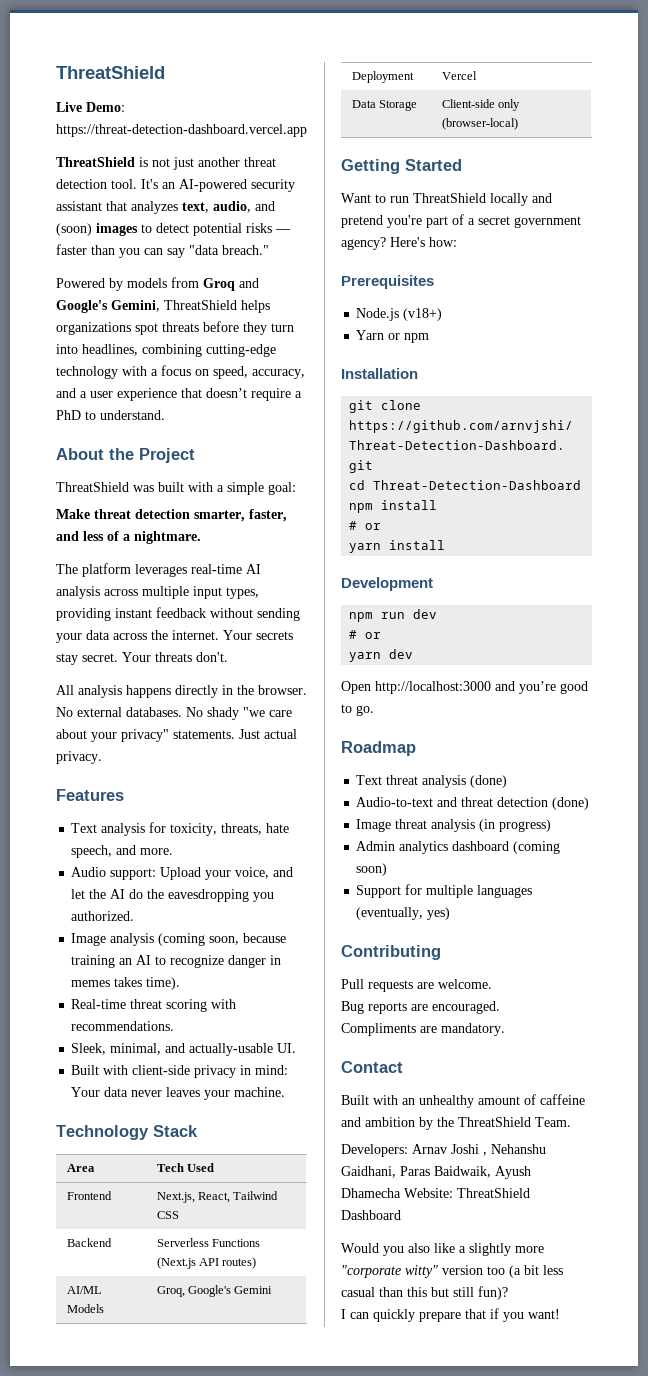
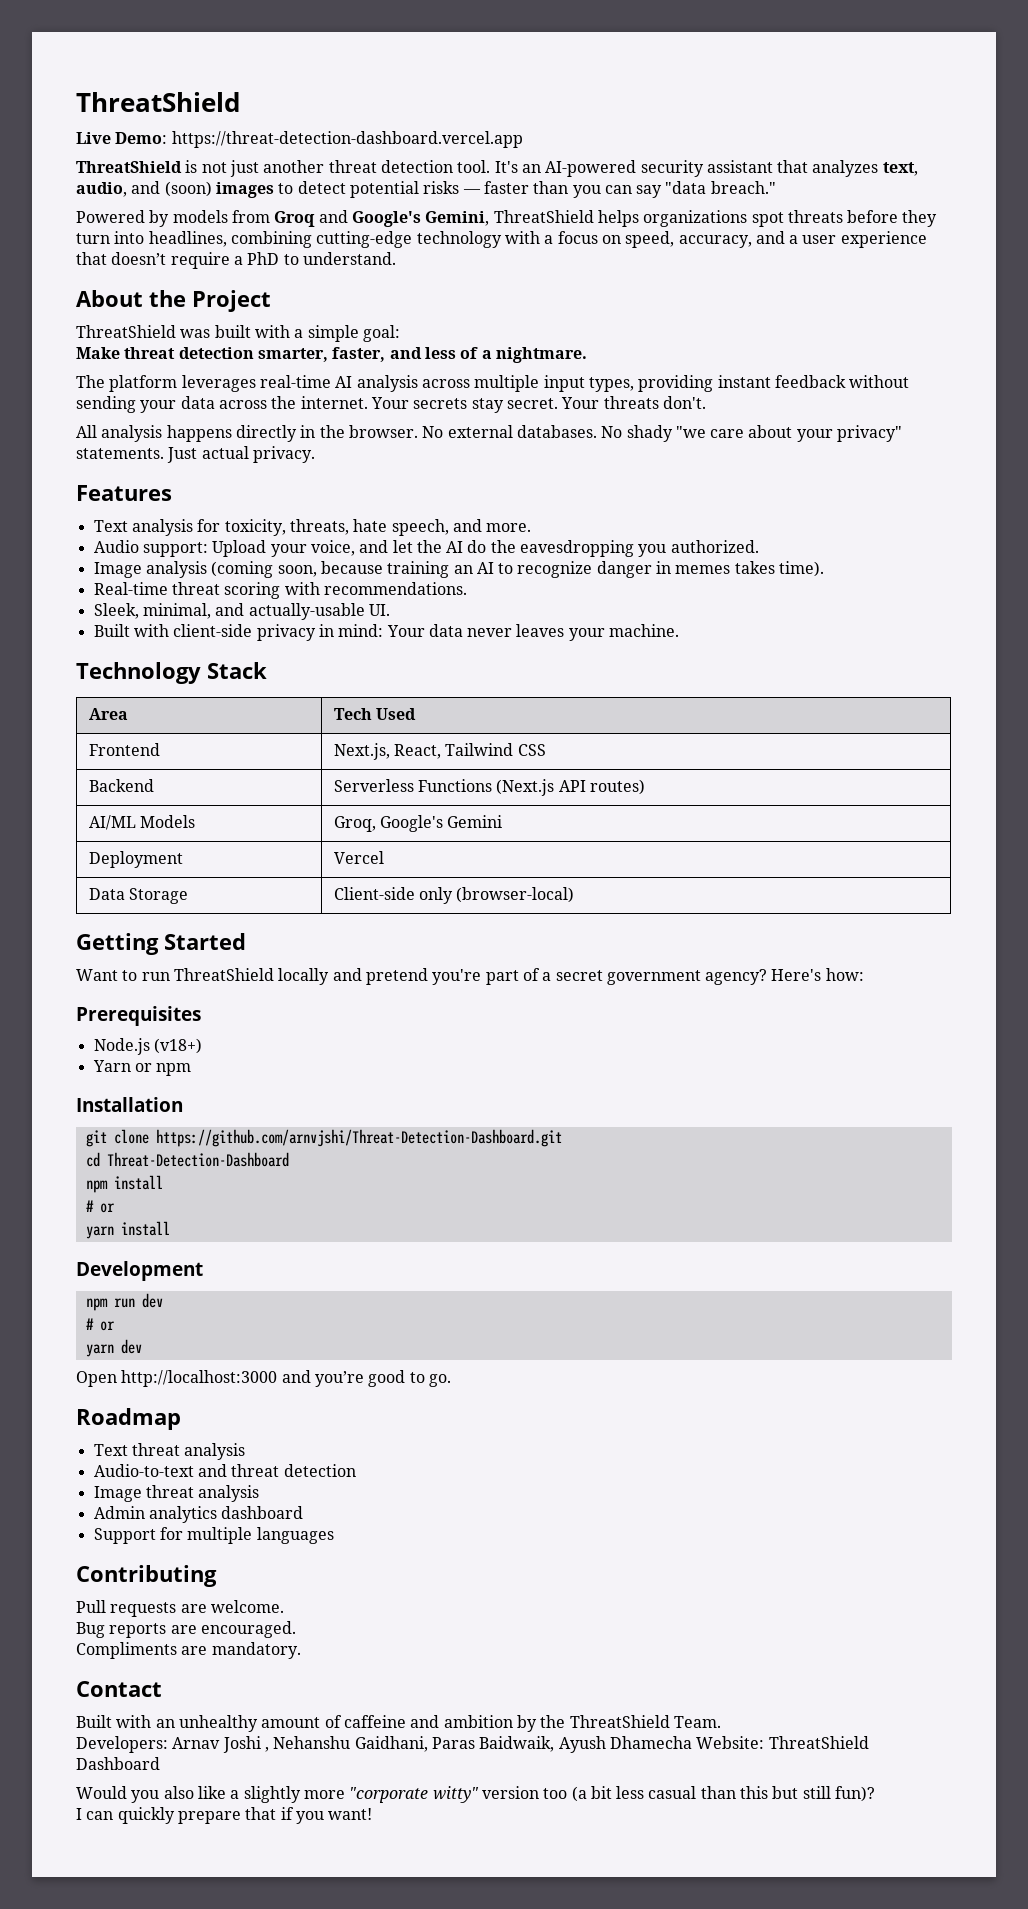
- Text threat analysis (done)
+ Text threat analysis
- Audio-to-text and threat detection (done)
+ Audio-to-text and threat detection
- Image threat analysis (in progress)
+ Image threat analysis
- Admin analytics dashboard (coming soon)
+ Admin analytics dashboard
- Support for multiple languages (eventually, yes)
+ Support for multiple languages

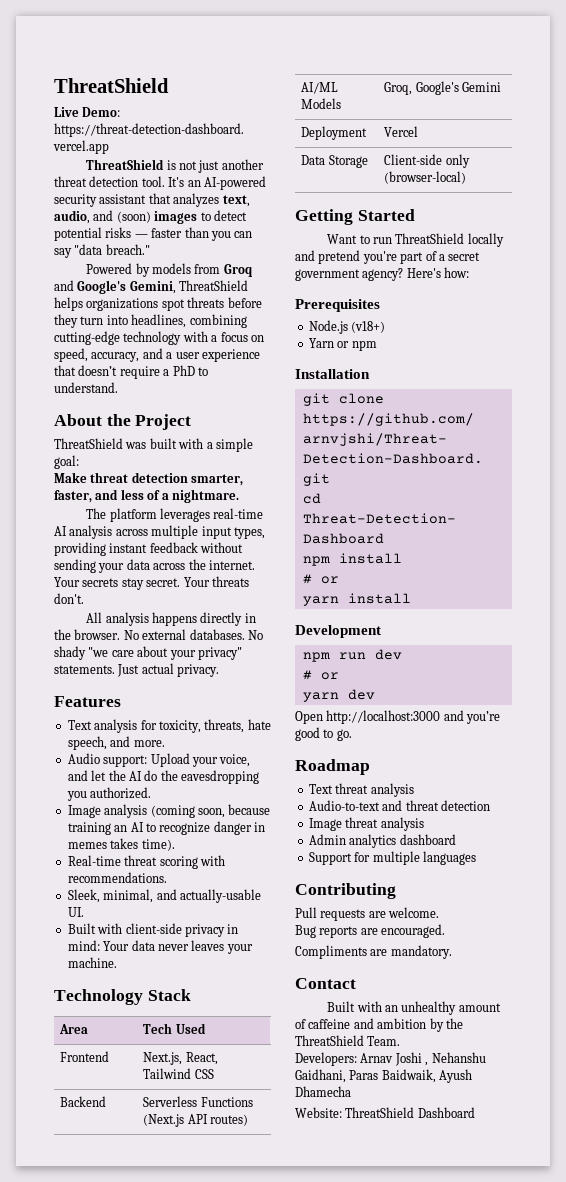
- Developers: Arnav Joshi , Nehanshu Gaidhani, Paras Baidwaik, Ayush Dhamecha Website: ThreatShield Dashboard
+ Developers: Arnav Joshi , Nehanshu Gaidhani, Paras Baidwaik, Ayush Dhamecha
+ Website: ThreatShield Dashboard
- Would you also like a slightly more "corporate witty" version too (a bit less casual than this but still fun)?
- I can quickly prepare that if you want!

